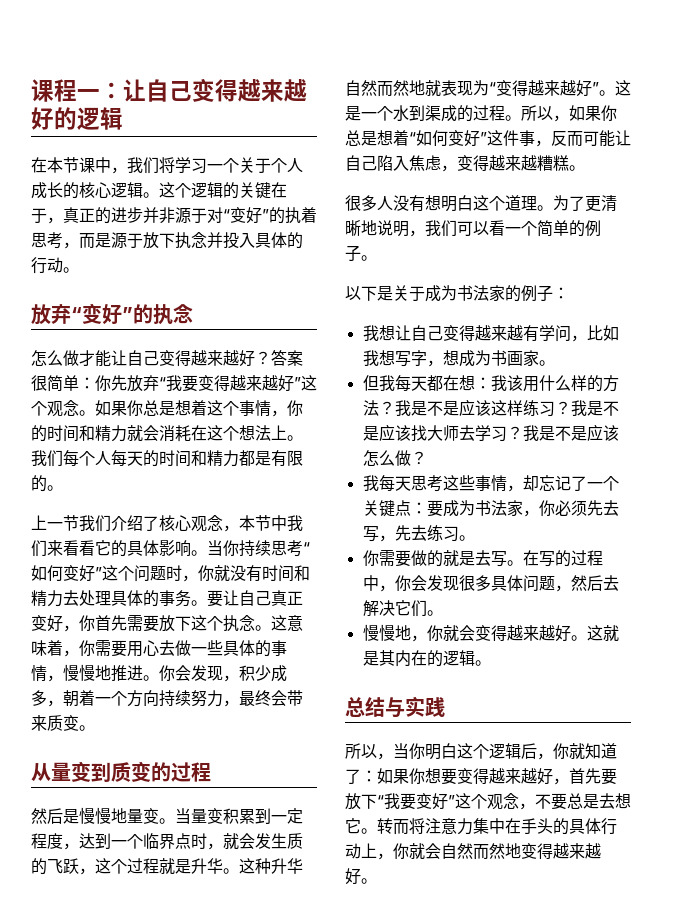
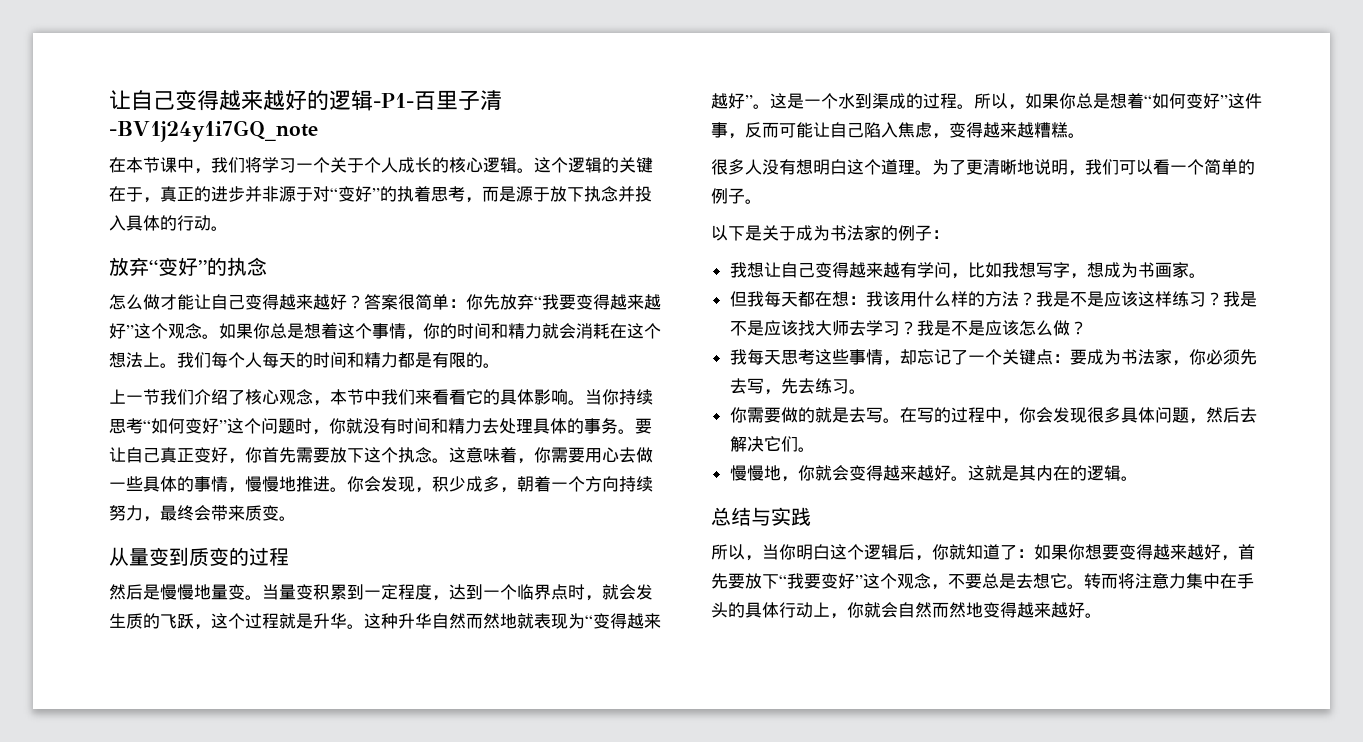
- 课程一：让自己变得越来越好的逻辑
+ 让自己变得越来越好的逻辑-P1-百里子清-BV1j24y1i7GQ_note

